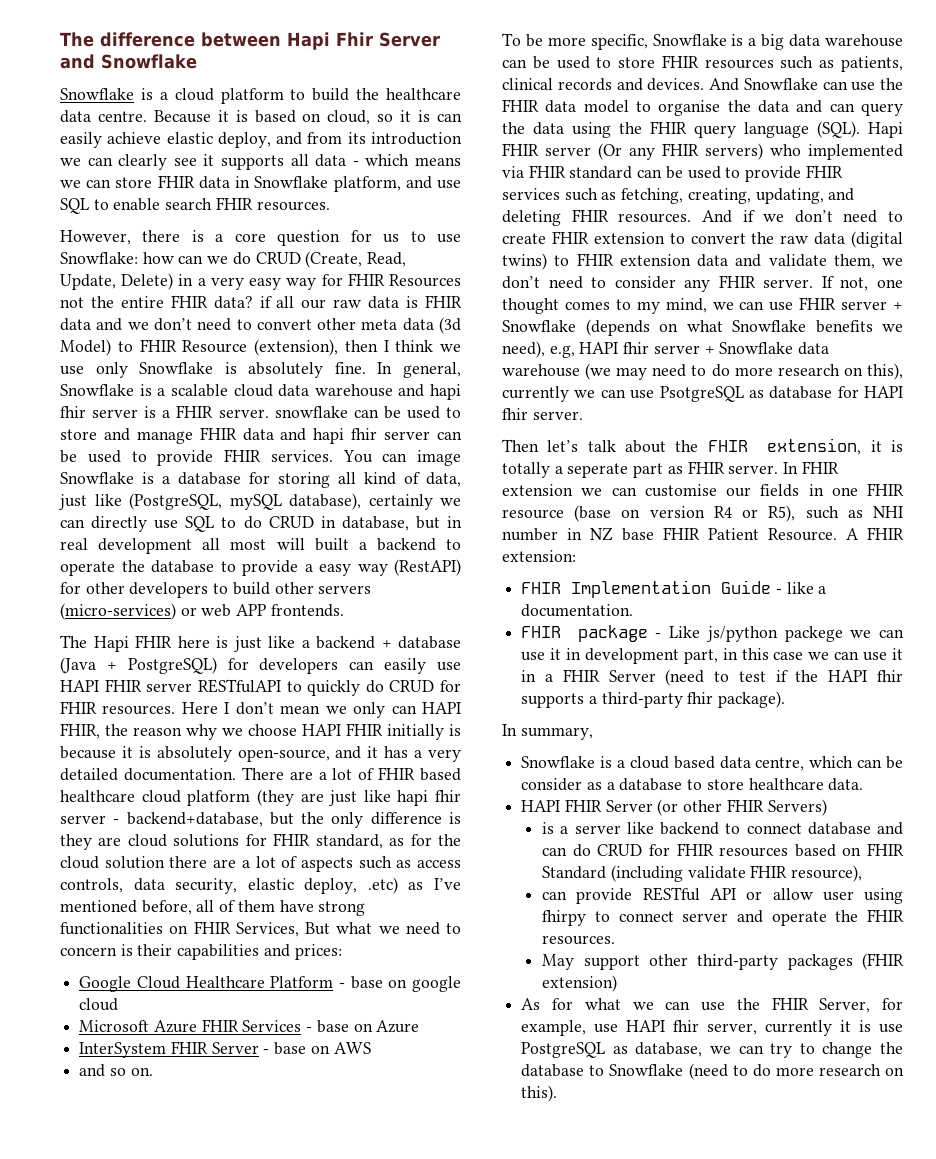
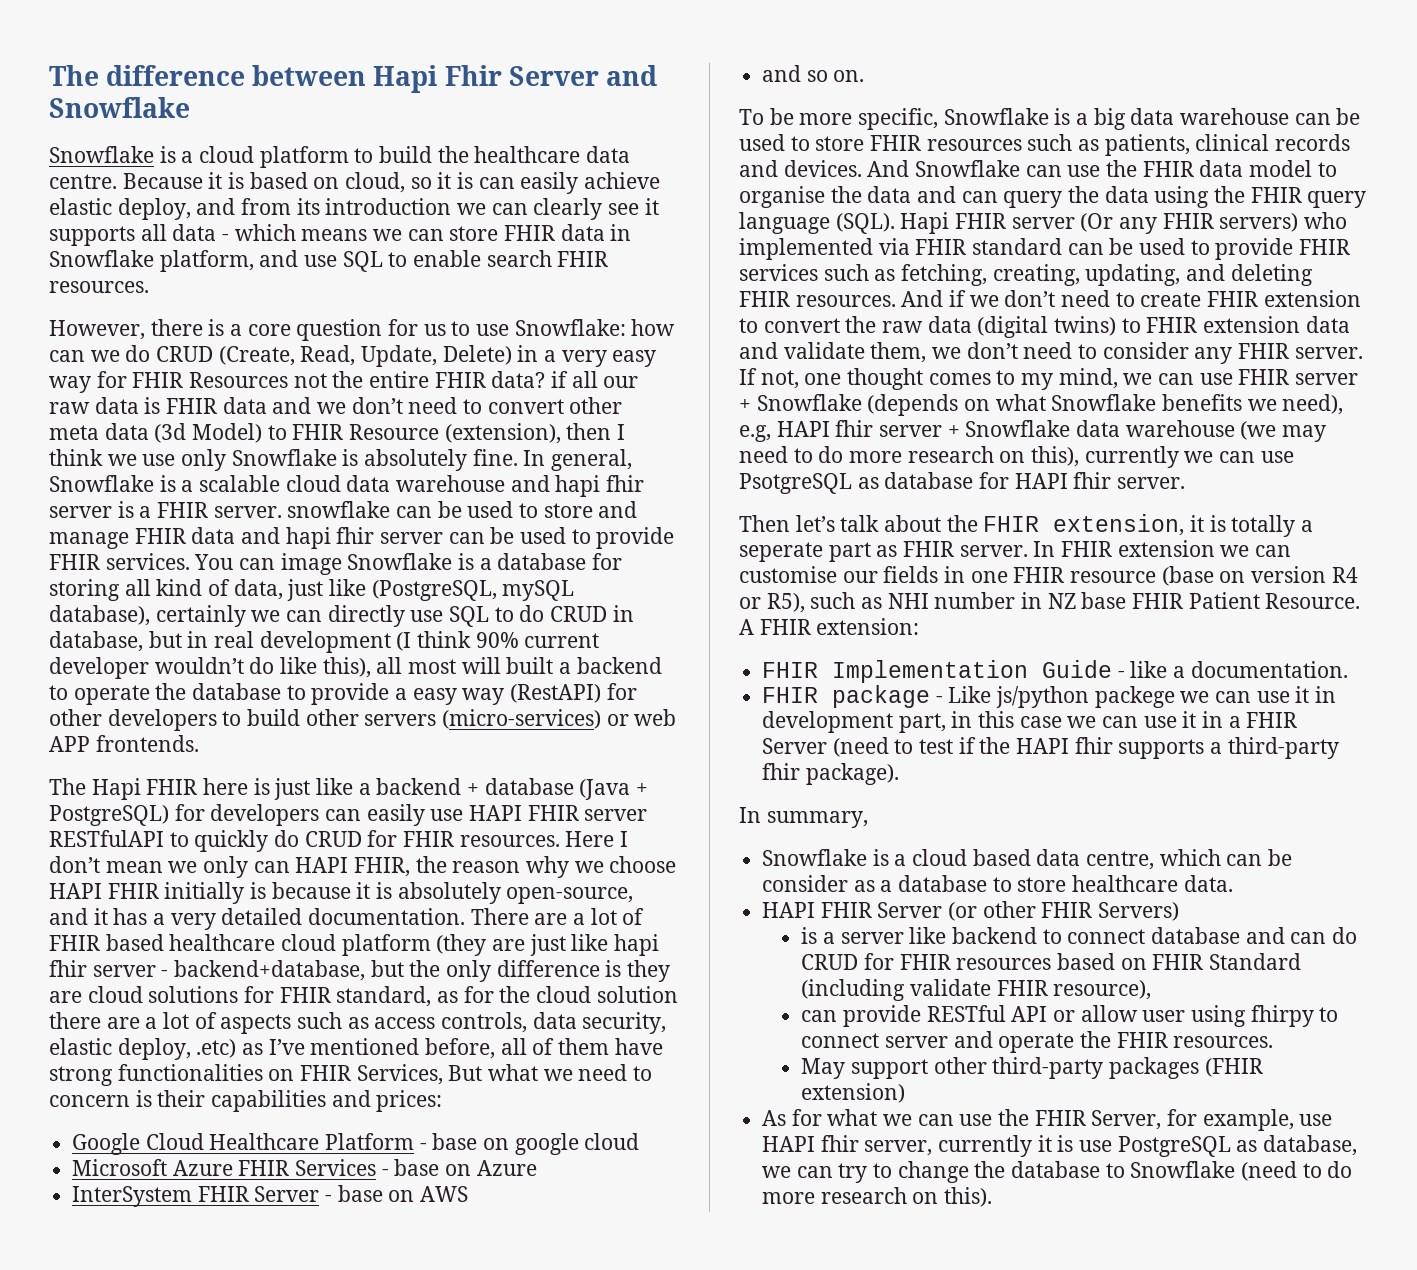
- You can image Snowflake is a database for storing all kind of data, just like (PostgreSQL, mySQL database), certainly we can directly use SQL to do CRUD in database, but in real development all most will built a backend to operate the database to provide a easy way (RestAPI) for other developers to build other servers (micro-services) or web APP frontends.
+ You can image Snowflake is a database for storing all kind of data, just like (PostgreSQL, mySQL database), certainly we can directly use SQL to do CRUD in database, but in real development (I think 90% current developer wouldn’t do like this), all most will built a backend to operate the database to provide a easy way (RestAPI) for other developers to build other servers (micro-services) or web APP frontends.

